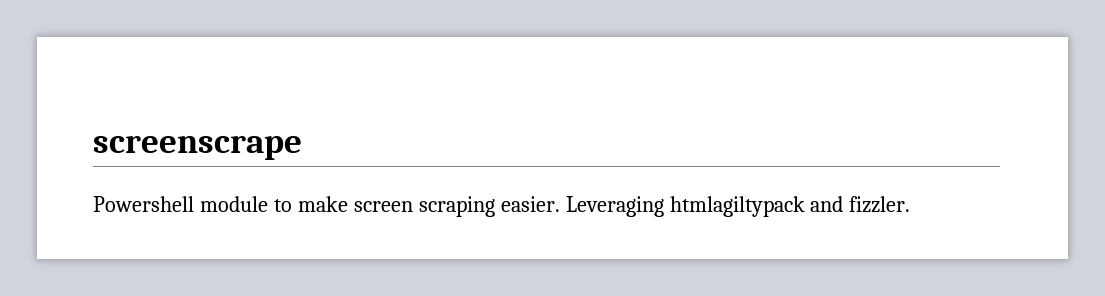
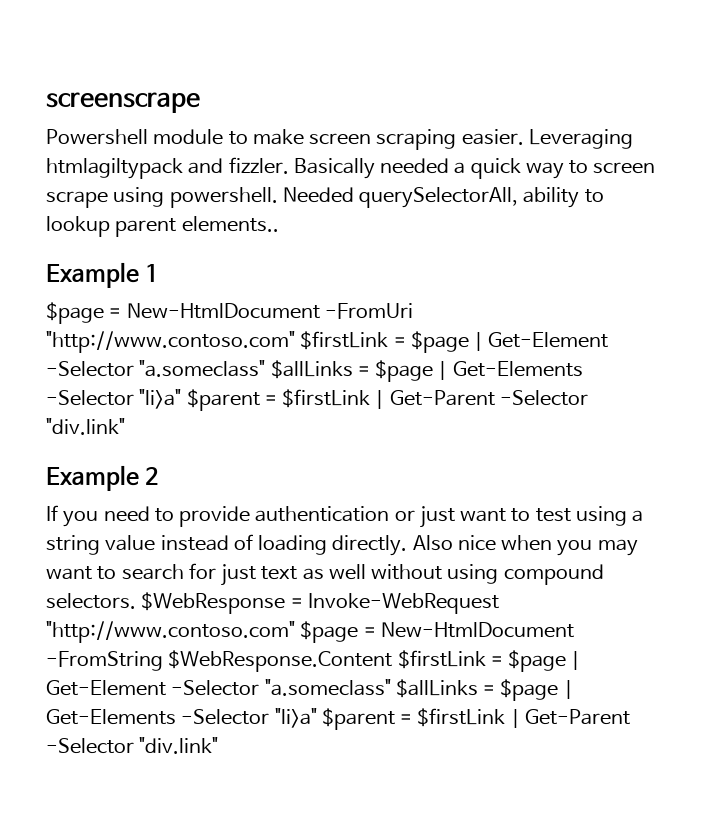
+ Basically needed a quick way to screen scrape using powershell. Needed querySelectorAll, ability to lookup parent elements..
+ Example 1
+ $page = New-HtmlDocument -FromUri "http://www.contoso.com" $firstLink = $page | Get-Element -Selector "a.someclass" $allLinks = $page | Get-Elements -Selector "li>a" $parent = $firstLink | Get-Parent -Selector "div.link"
+ Example 2
+ If you need to provide authentication or just want to test using a string value instead of loading directly. Also nice when you may want to search for just text as well without using compound selectors. $WebResponse = Invoke-WebRequest "http://www.contoso.com" $page = New-HtmlDocument -FromString $WebResponse.Content $firstLink = $page | Get-Element -Selector "a.someclass" $allLinks = $page | Get-Elements -Selector "li>a" $parent = $firstLink | Get-Parent -Selector "div.link"

